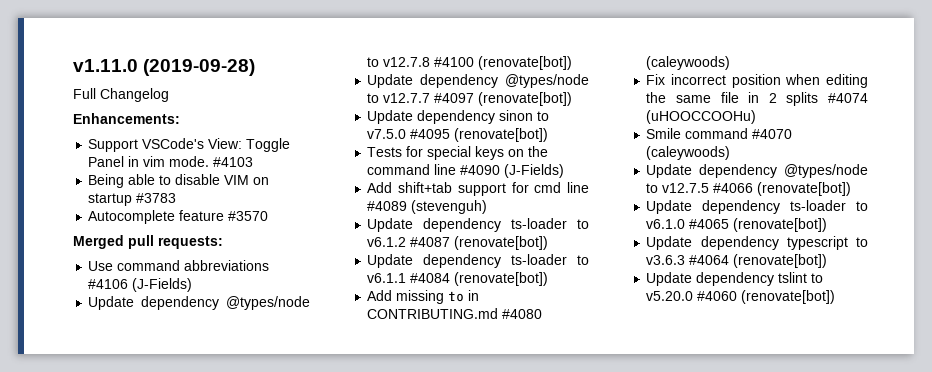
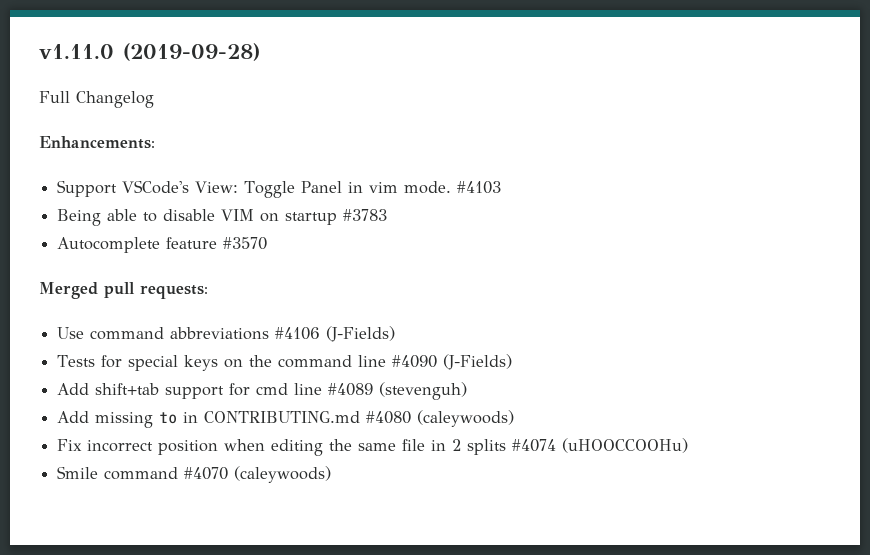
- Update dependency @types/node to v12.7.8 #4100 (renovate[bot])
- Update dependency @types/node to v12.7.7 #4097 (renovate[bot])
- Update dependency sinon to v7.5.0 #4095 (renovate[bot])
- Update dependency ts-loader to v6.1.2 #4087 (renovate[bot])
- Update dependency ts-loader to v6.1.1 #4084 (renovate[bot])
- Update dependency @types/node to v12.7.5 #4066 (renovate[bot])
- Update dependency ts-loader to v6.1.0 #4065 (renovate[bot])
- Update dependency typescript to v3.6.3 #4064 (renovate[bot])
- Update dependency tslint to v5.20.0 #4060 (renovate[bot])

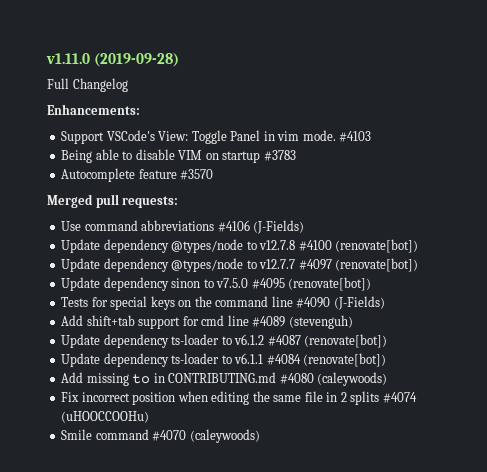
+ Update dependency @types/node to v12.7.8 #4100 (renovate[bot])
+ Update dependency @types/node to v12.7.7 #4097 (renovate[bot])
+ Update dependency sinon to v7.5.0 #4095 (renovate[bot])
+ Update dependency ts-loader to v6.1.2 #4087 (renovate[bot])
+ Update dependency ts-loader to v6.1.1 #4084 (renovate[bot])

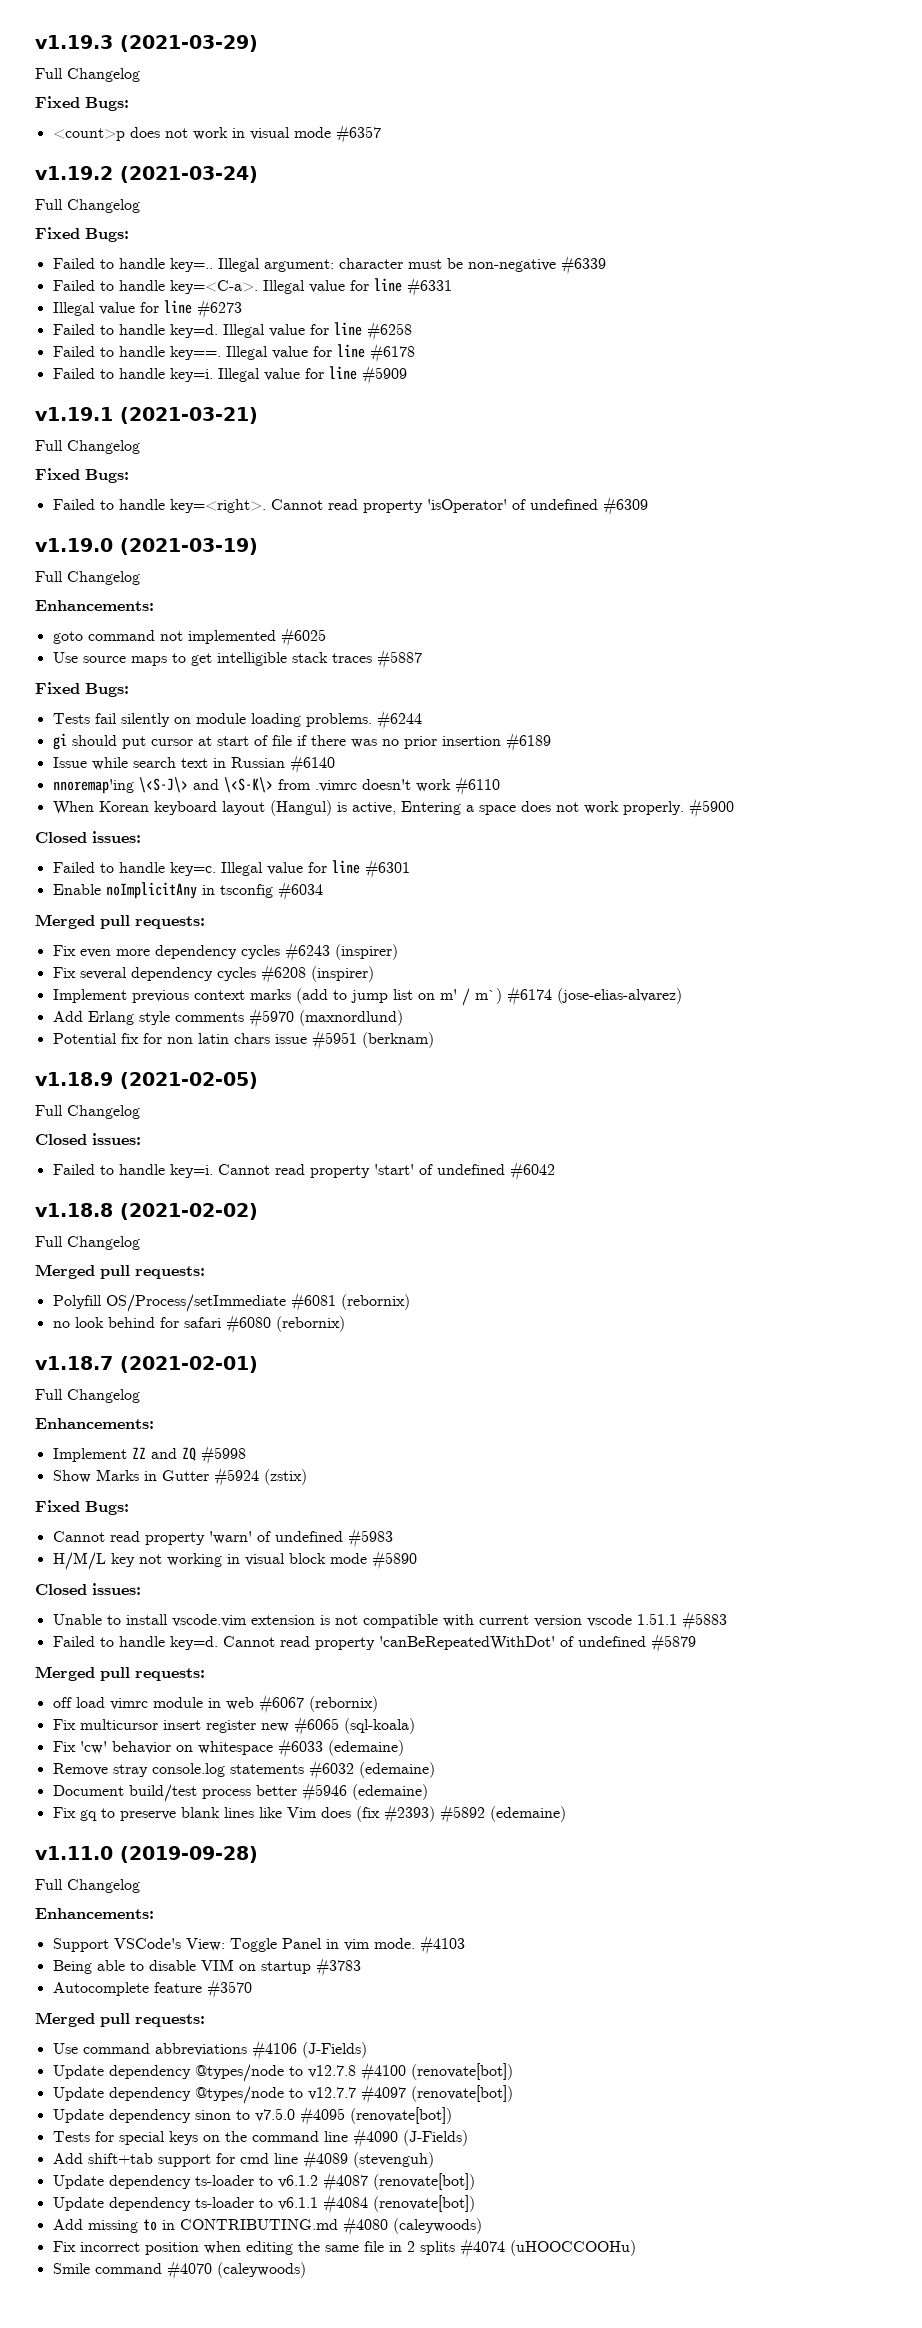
+ v1.19.3 (2021-03-29)
+ Full Changelog
+ Fixed Bugs:
+ <count>p does not work in visual mode #6357
+ v1.19.2 (2021-03-24)
+ Full Changelog
+ Fixed Bugs:
+ Failed to handle key=.. Illegal argument: character must be non-negative #6339
+ Failed to handle key=<C-a>. Illegal value for line #6331
+ Illegal value for line #6273
+ Failed to handle key=d. Illegal value for line #6258
+ Failed to handle key==. Illegal value for line #6178
+ Failed to handle key=i. Illegal value for line #5909
+ v1.19.1 (2021-03-21)
+ Full Changelog
+ Fixed Bugs:
+ Failed to handle key=<right>. Cannot read property 'isOperator' of undefined #6309
+ v1.19.0 (2021-03-19)
+ Full Changelog
+ Enhancements:
+ goto command not implemented #6025
+ Use source maps to get intelligible stack traces #5887
+ Fixed Bugs:
+ Tests fail silently on module loading problems. #6244
+ gi should put cursor at start of file if there was no prior insertion #6189
+ Issue while search text in Russian #6140
+ nnoremap'ing \<S-J\> and \<S-K\> from .vimrc doesn't work #6110
+ When Korean keyboard layout (Hangul) is active, Entering a space does not work properly. #5900
+ Closed issues:
+ Failed to handle key=c. Illegal value for line #6301
+ Enable noImplicitAny in tsconfig #6034
+ Merged pull requests:
+ Fix even more dependency cycles #6243 (inspirer)
+ Fix several dependency cycles #6208 (inspirer)
+ Implement previous context marks (add to jump list on m' / m`) #6174 (jose-elias-alvarez)
+ Add Erlang style comments #5970 (maxnordlund)
+ Potential fix for non latin chars issue #5951 (berknam)
+ v1.18.9 (2021-02-05)
+ Full Changelog
+ Closed issues:
+ Failed to handle key=i. Cannot read property 'start' of undefined #6042
+ v1.18.8 (2021-02-02)
+ Full Changelog
+ Merged pull requests:
+ Polyfill OS/Process/setImmediate #6081 (rebornix)
+ no look behind for safari #6080 (rebornix)
+ v1.18.7 (2021-02-01)
+ Full Changelog
+ Enhancements:
+ Implement ZZ and ZQ #5998
+ Show Marks in Gutter #5924 (zstix)
+ Fixed Bugs:
+ Cannot read property 'warn' of undefined #5983
+ H/M/L key not working in visual block mode #5890
+ Closed issues:
+ Unable to install vscode.vim extension is not compatible with current version vscode 1.51.1 #5883
+ Failed to handle key=d. Cannot read property 'canBeRepeatedWithDot' of undefined #5879
+ Merged pull requests:
+ off load vimrc module in web #6067 (rebornix)
+ Fix multicursor insert register new #6065 (sql-koala)
+ Fix 'cw' behavior on whitespace #6033 (edemaine)
+ Remove stray console.log statements #6032 (edemaine)
+ Document build/test process better #5946 (edemaine)
+ Fix gq to preserve blank lines like Vim does (fix #2393) #5892 (edemaine)

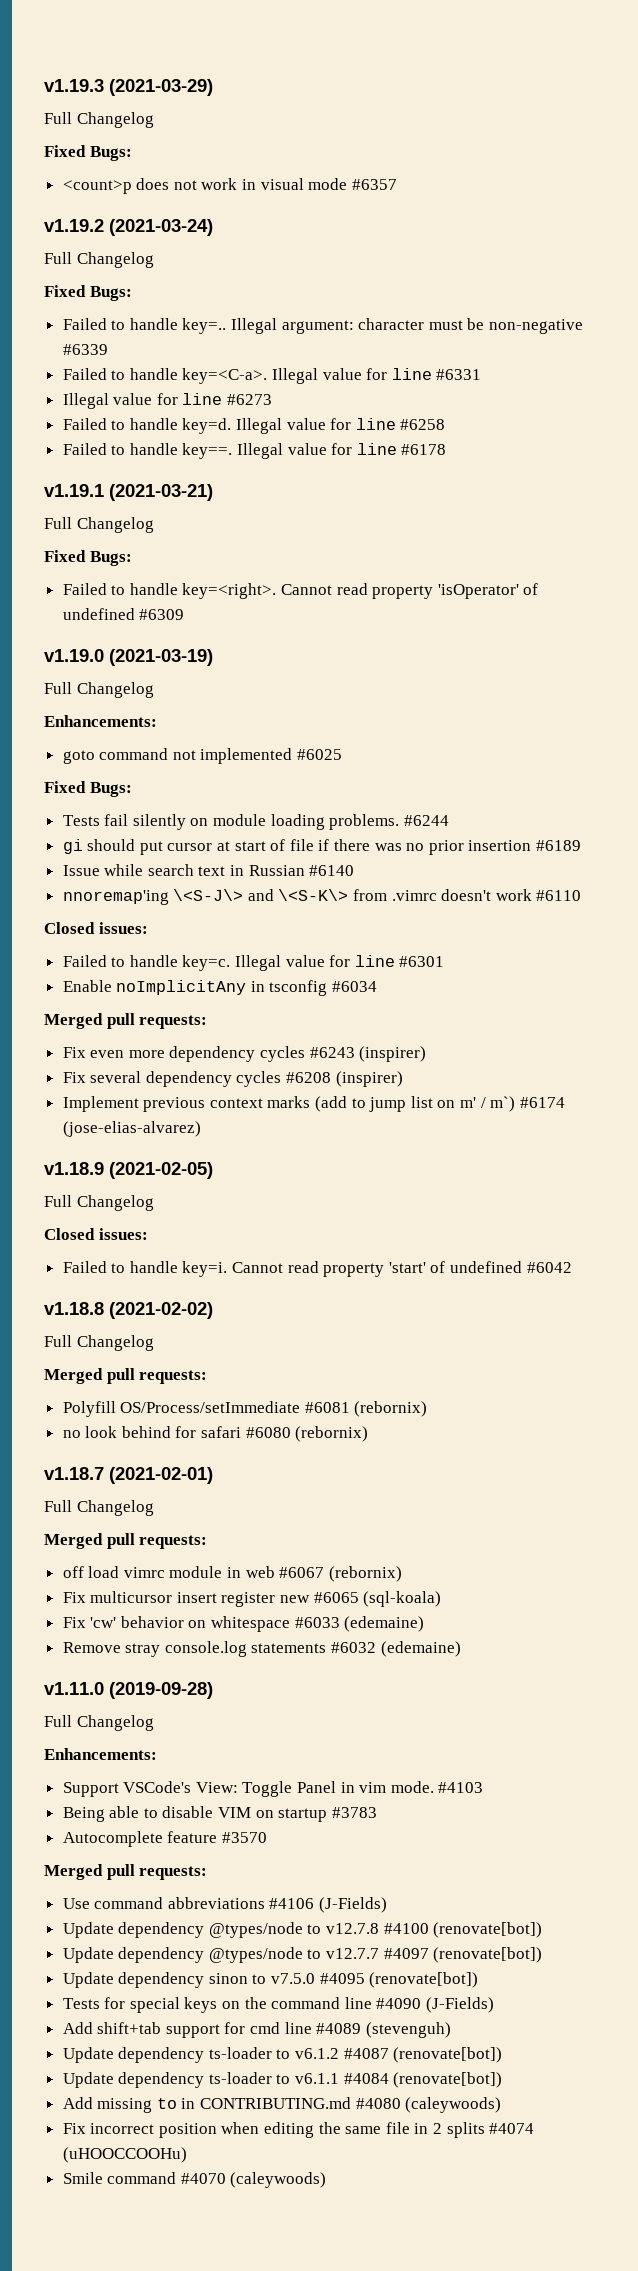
- Failed to handle key=i. Illegal value for line #5909
- Use source maps to get intelligible stack traces #5887
- When Korean keyboard layout (Hangul) is active, Entering a space does not work properly. #5900
- Add Erlang style comments #5970 (maxnordlund)
- Potential fix for non latin chars issue #5951 (berknam)
  v1.18.7 (2021-02-01)
  Full Changelog
- Enhancements:
- Implement ZZ and ZQ #5998
- Show Marks in Gutter #5924 (zstix)
- Fixed Bugs:
- Cannot read property 'warn' of undefined #5983
- H/M/L key not working in visual block mode #5890
- Closed issues:
- Unable to install vscode.vim extension is not compatible with current version vscode 1.51.1 #5883
- Failed to handle key=d. Cannot read property 'canBeRepeatedWithDot' of undefined #5879
- Document build/test process better #5946 (edemaine)
- Fix gq to preserve blank lines like Vim does (fix #2393) #5892 (edemaine)

